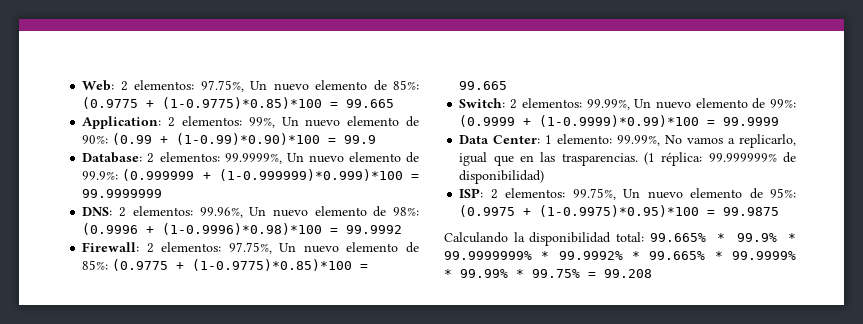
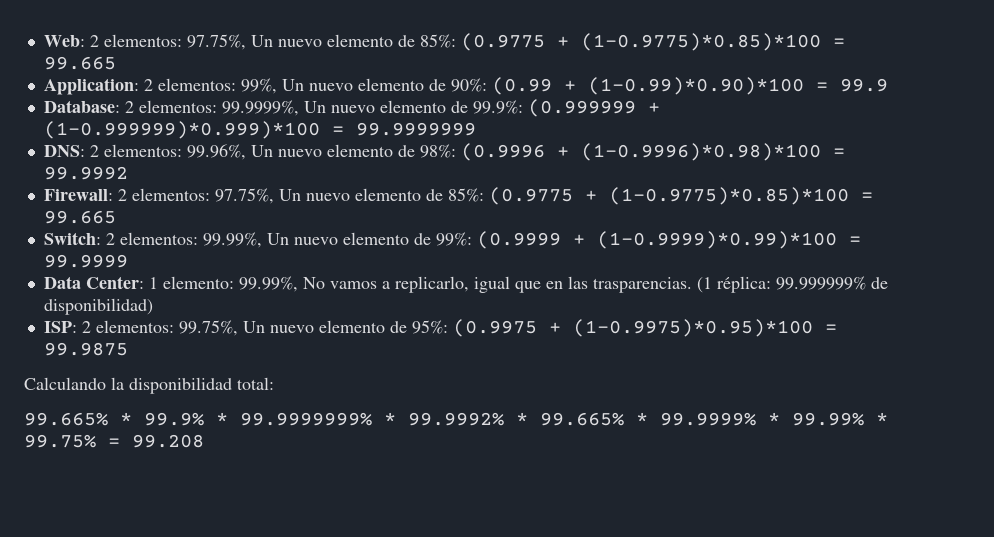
- Calculando la disponibilidad total: 99.665% * 99.9% * 99.9999999% * 99.9992% * 99.665% * 99.9999% * 99.99% * 99.75% = 99.208
+ Calculando la disponibilidad total:
+ 99.665% * 99.9% * 99.9999999% * 99.9992% * 99.665% * 99.9999% * 99.99% * 99.75% = 99.208

